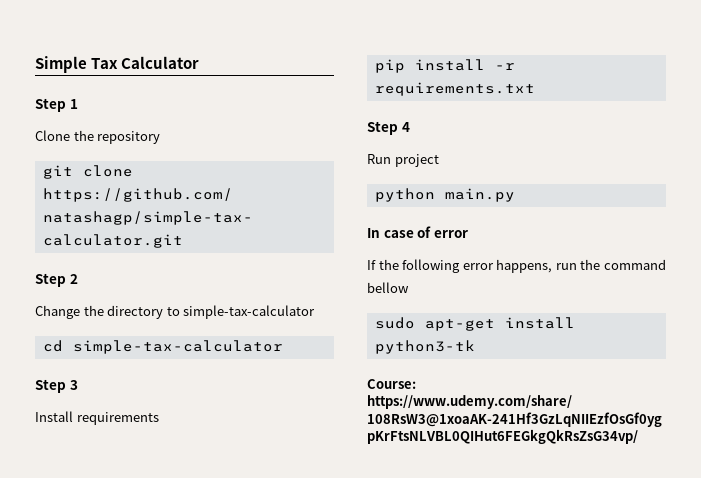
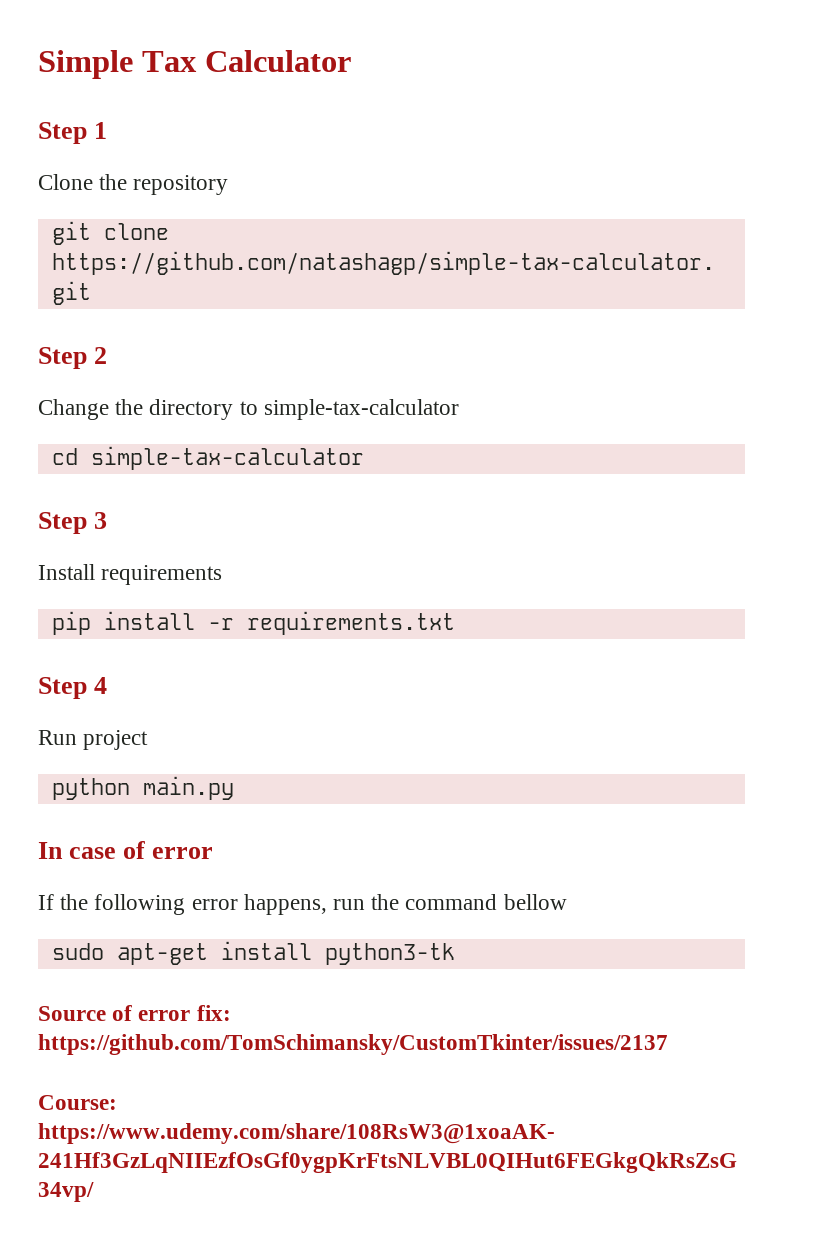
+ Source of error fix: https://github.com/TomSchimansky/CustomTkinter/issues/2137

